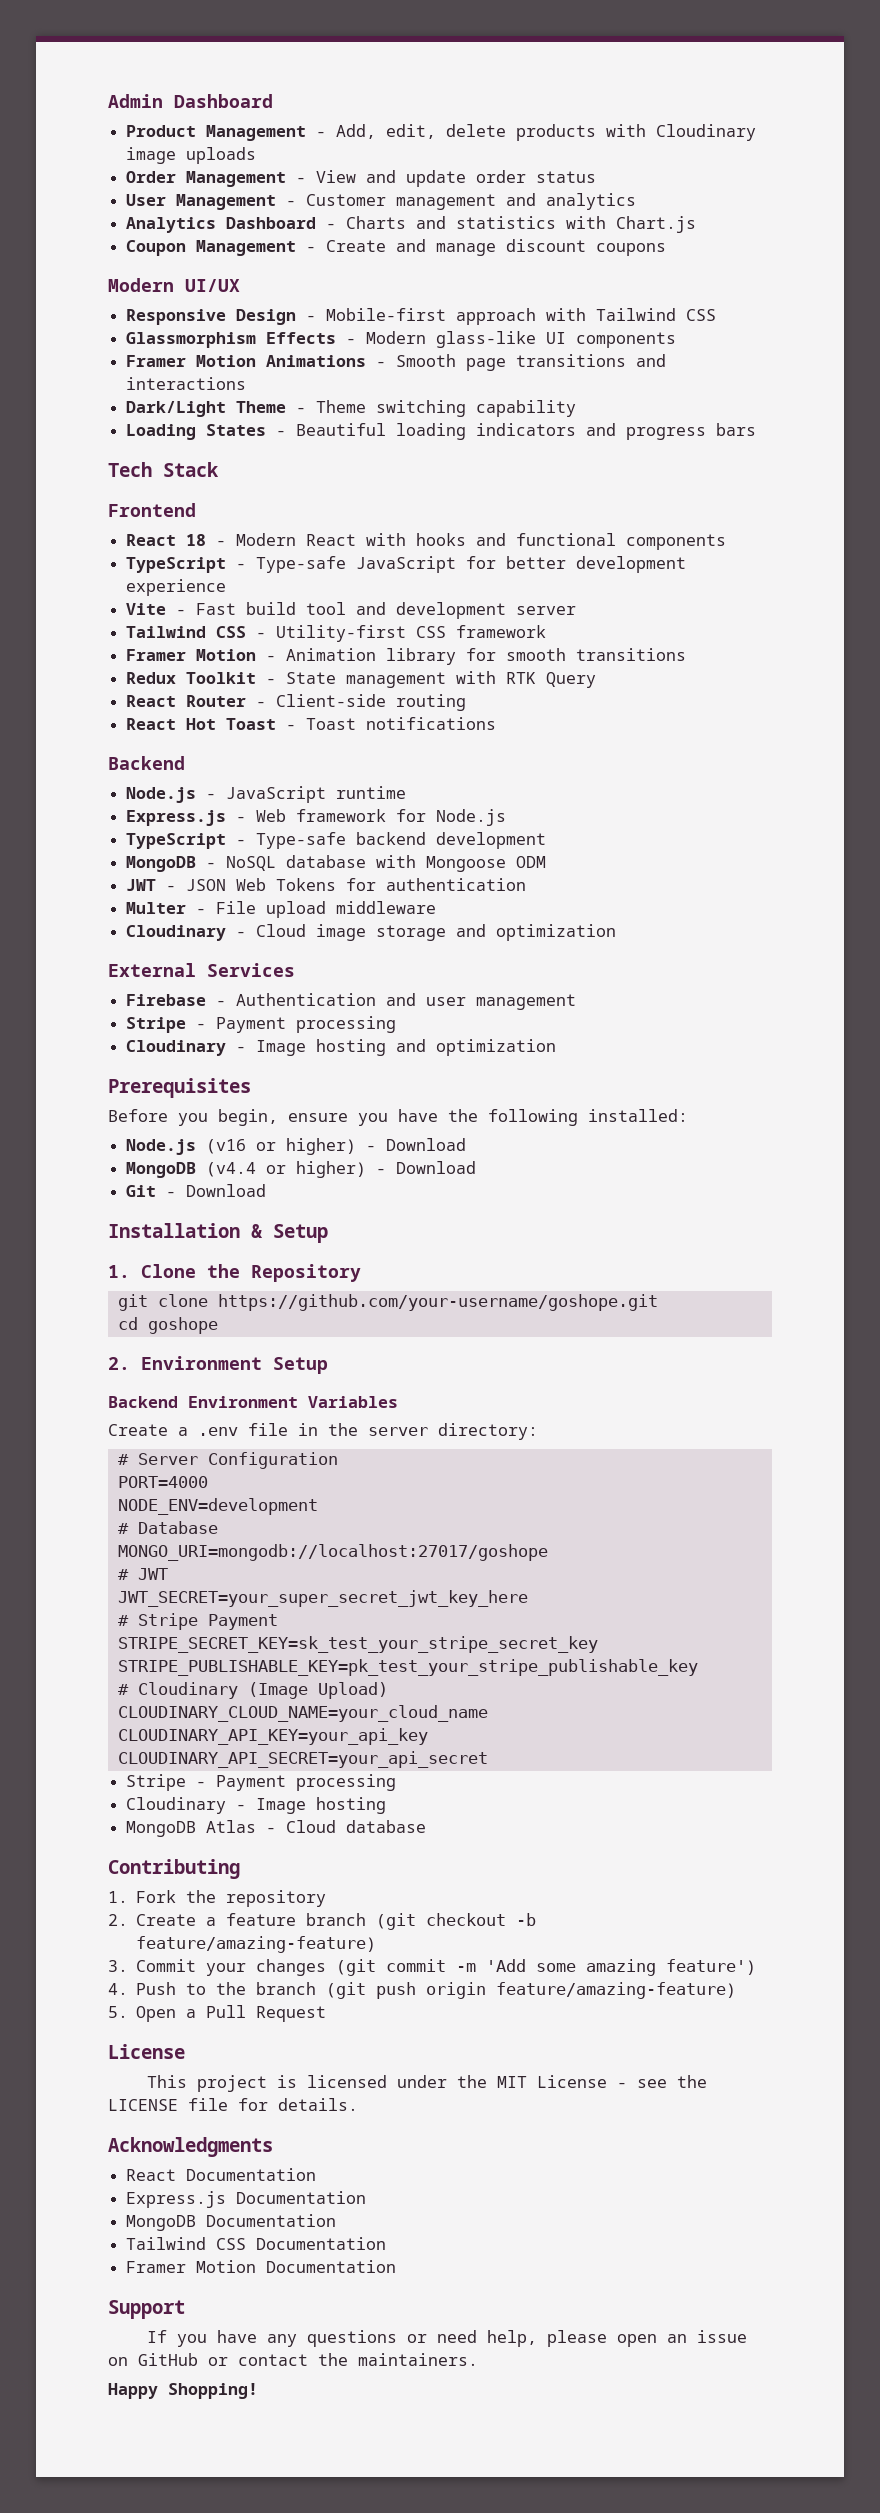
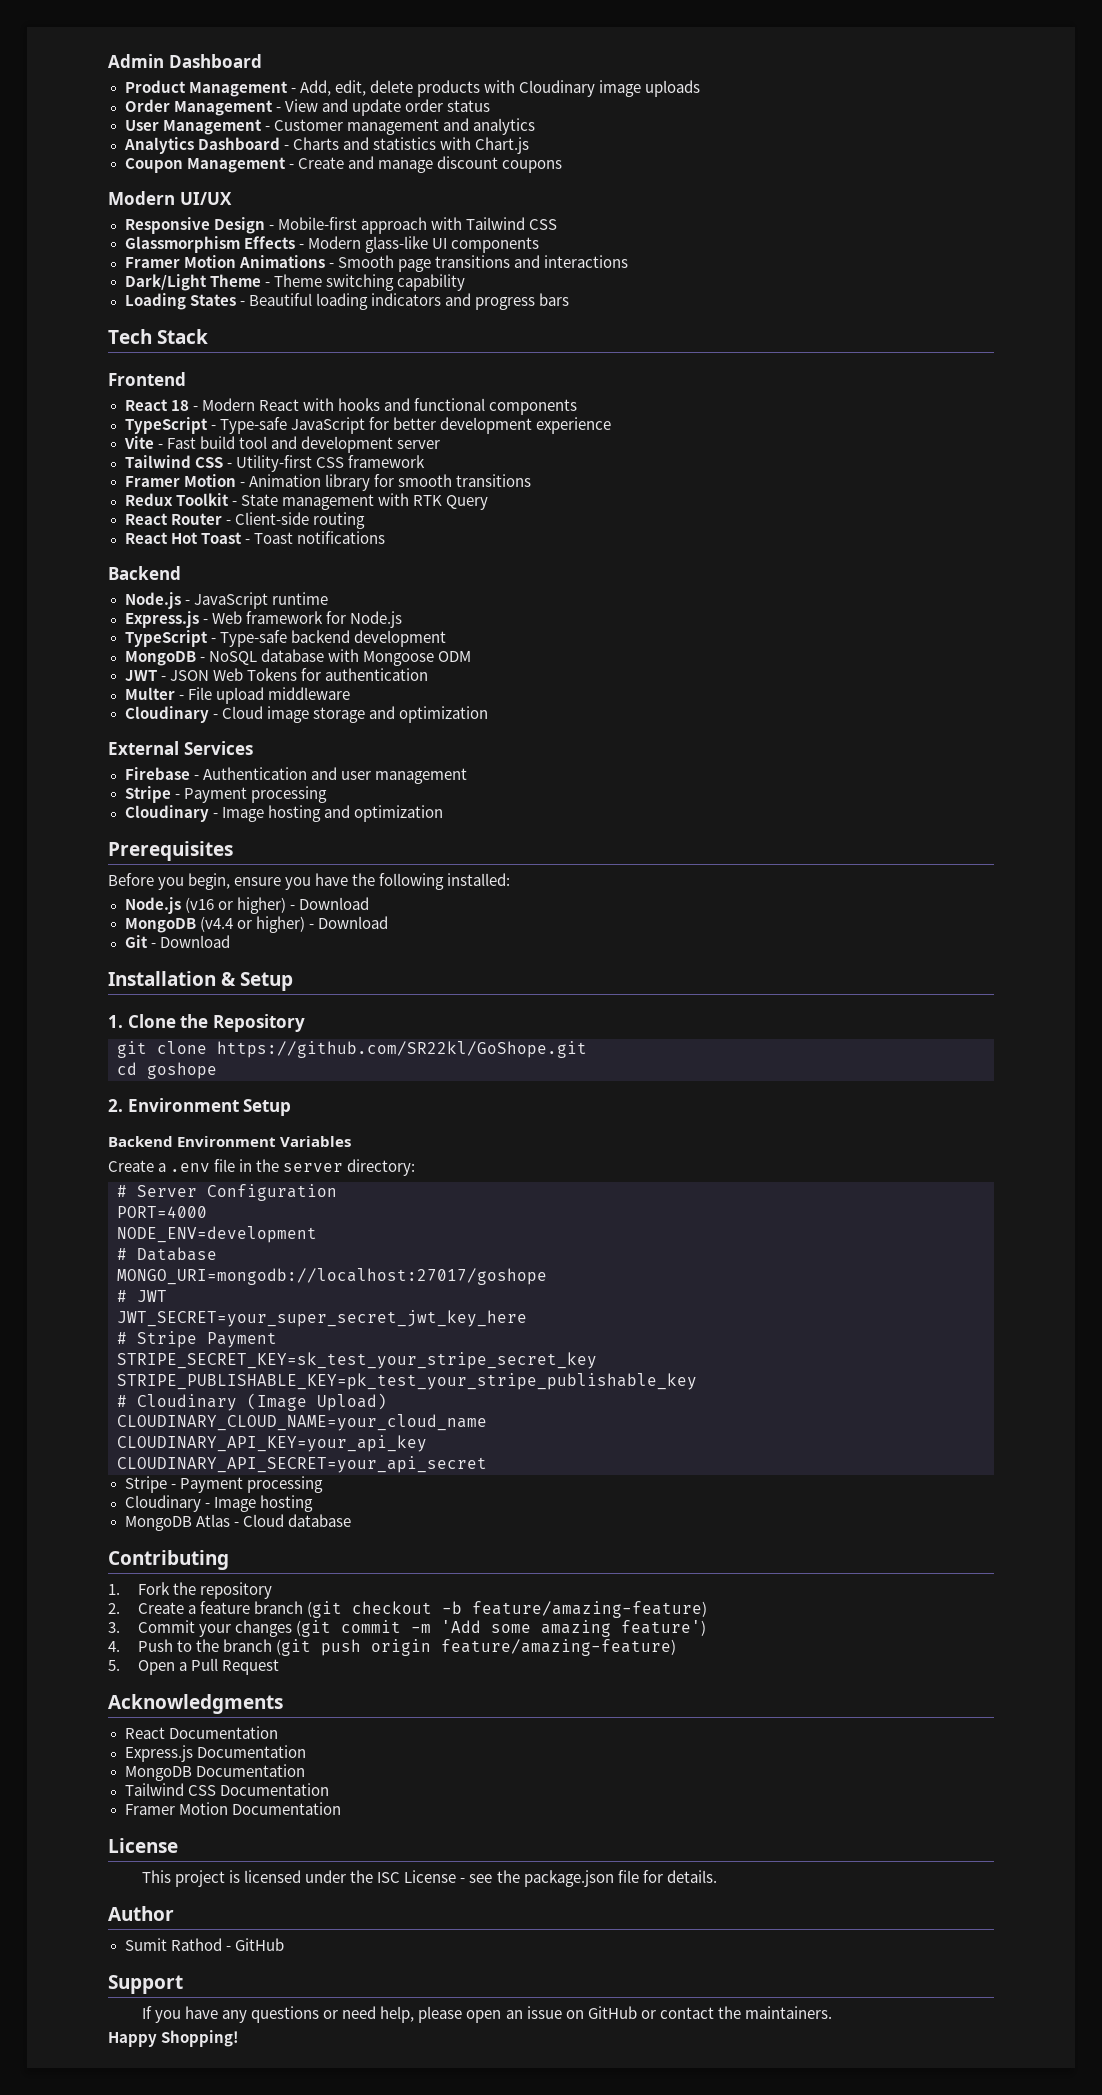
- git clone https://github.com/your-username/goshope.git
+ git clone https://github.com/SR22kl/GoShope.git
  5. Open a Pull Request
- License
- This project is licensed under the MIT License - see the LICENSE file for details.
  Framer Motion Documentation
+ License
+ This project is licensed under the ISC License - see the package.json file for details.
+ Author
+ Sumit Rathod - GitHub

